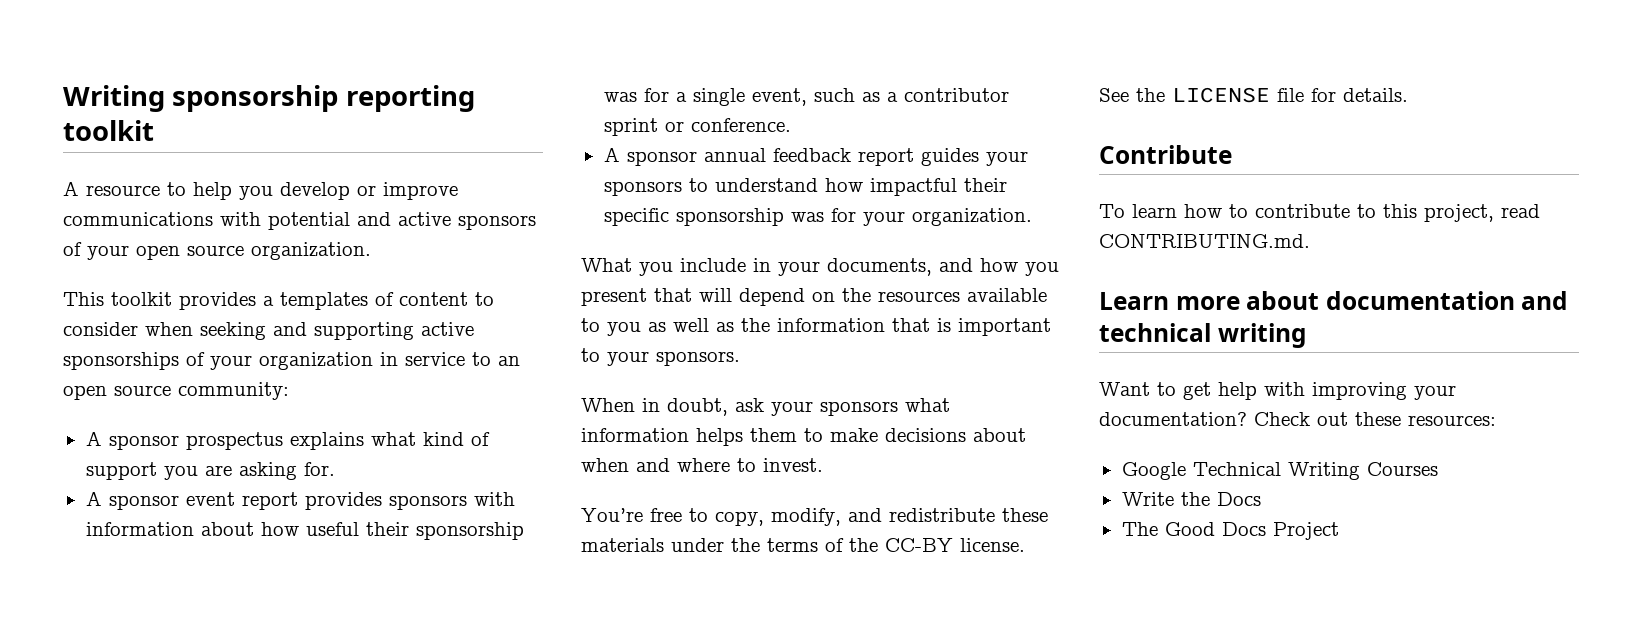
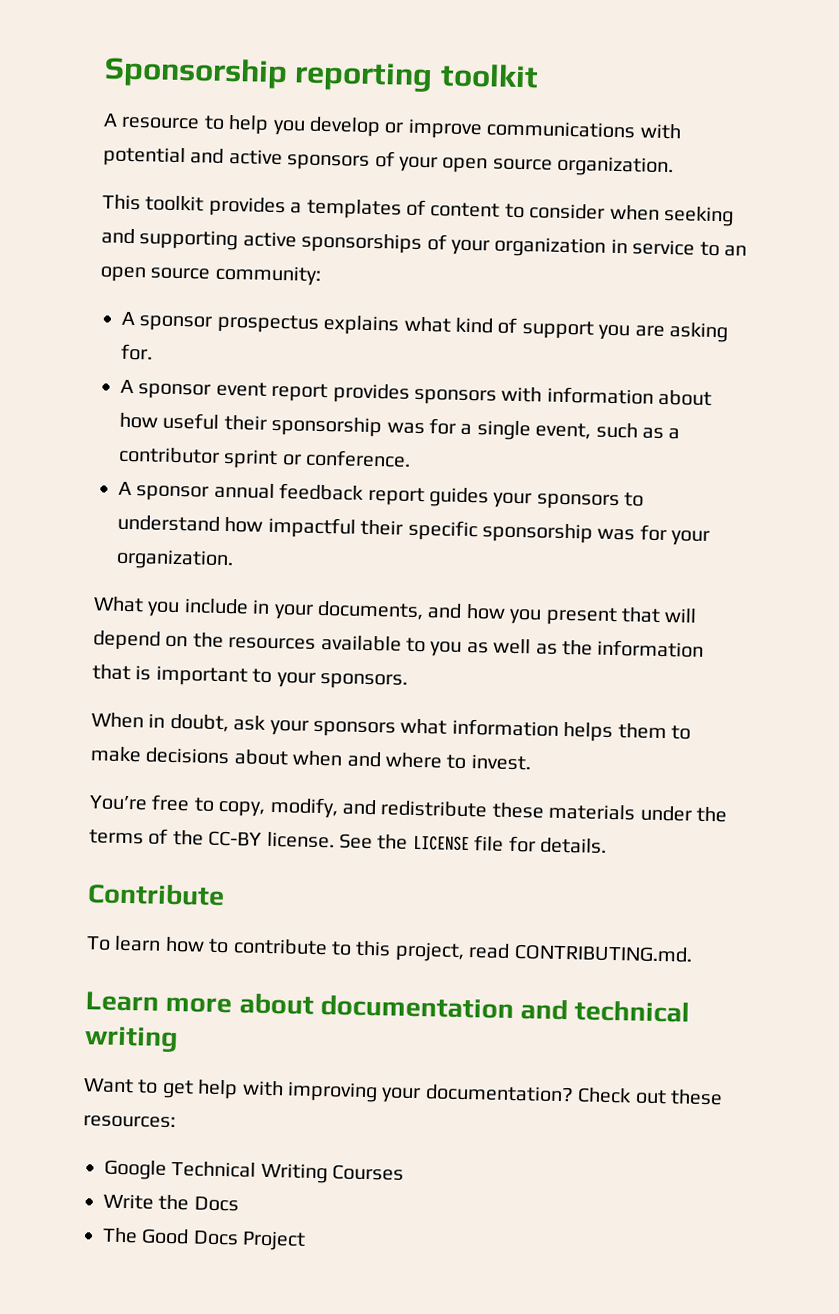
- Writing sponsorship reporting toolkit
+ Sponsorship reporting toolkit

